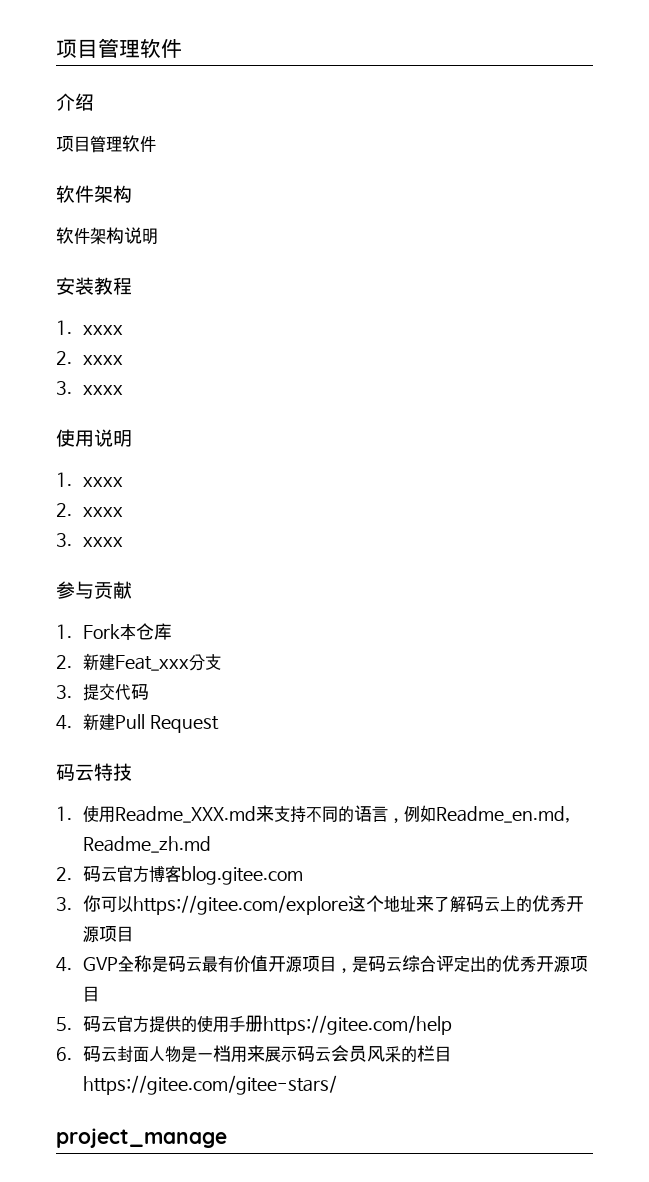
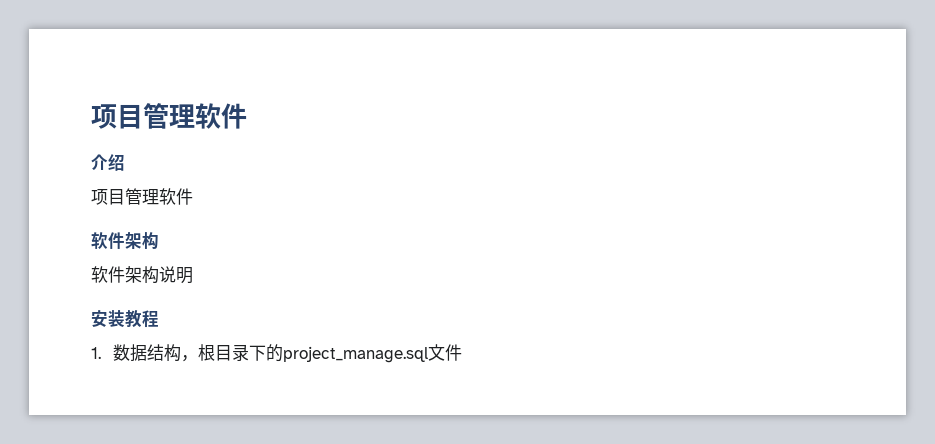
  安装教程
- 1. xxxx
- 2. xxxx
- 3. xxxx
- 使用说明
- 1. xxxx
- 2. xxxx
- 3. xxxx
- 参与贡献
- 1. Fork本仓库
- 2.新建Feat_xxx分支
- 3.提交代码
- 4.新建Pull Request
- 码云特技
- 1.使用Readme_XXX.md来支持不同的语言，例如Readme_en.md, Readme_zh.md
- 2.码云官方博客blog.gitee.com
- 3.你可以https://gitee.com/explore这个地址来了解码云上的优秀开源项目
- 4. GVP全称是码云最有价值开源项目，是码云综合评定出的优秀开源项目
- 5.码云官方提供的使用手册https://gitee.com/help
- 6.码云封面人物是一档用来展示码云会员风采的栏目https://gitee.com/gitee-stars/
- project_manage
+ 1.数据结构，根目录下的project_manage.sql文件

